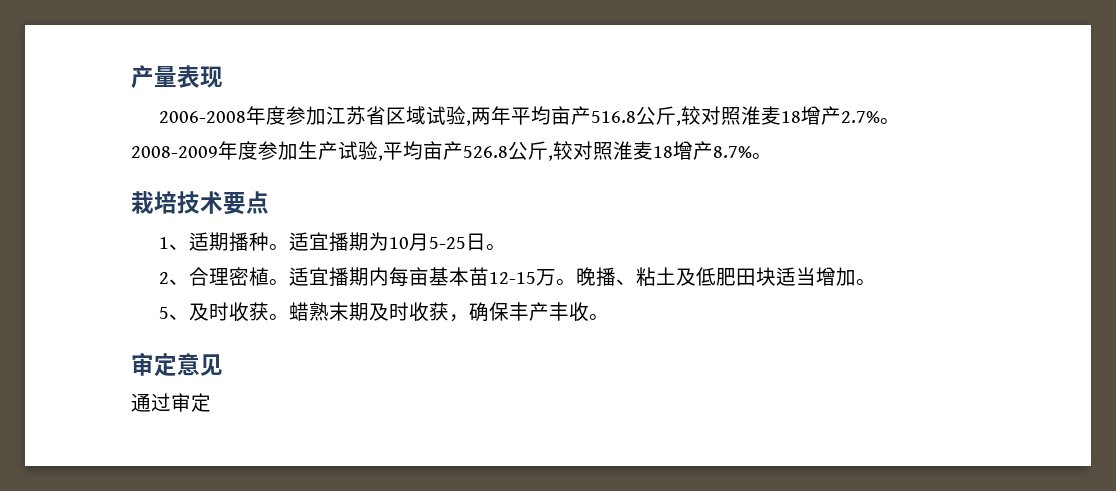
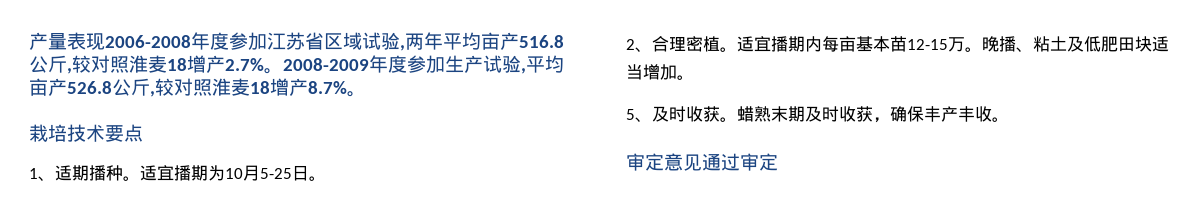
- 产量表现
- 2006-2008年度参加江苏省区域试验,两年平均亩产516.8公斤,较对照淮麦18增产2.7%。
+ 产量表现2006-2008年度参加江苏省区域试验,两年平均亩产516.8公斤,较对照淮麦18增产2.7%。
- 审定意见
- 通过审定
+ 审定意见通过审定

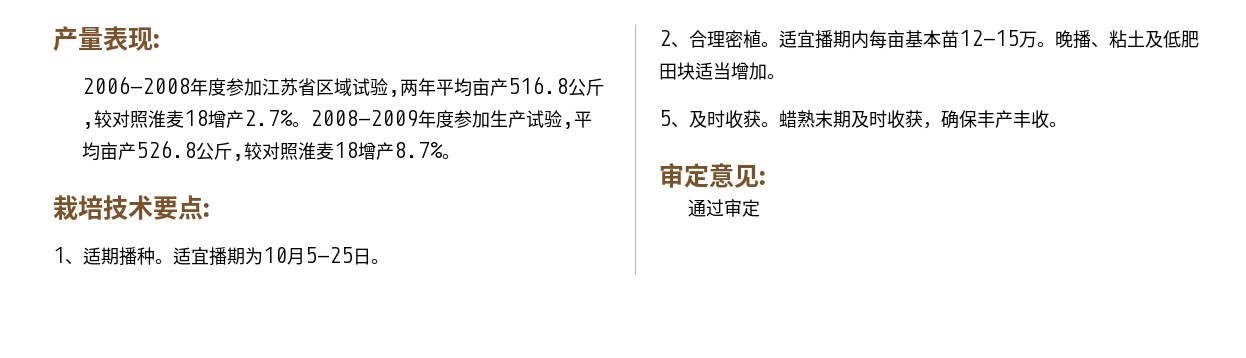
- 产量表现2006-2008年度参加江苏省区域试验,两年平均亩产516.8公斤,较对照淮麦18增产2.7%。
+ 产量表现:
+ 2006-2008年度参加江苏省区域试验,两年平均亩产516.8公斤,较对照淮麦18增产2.7%。
- 栽培技术要点
+ 栽培技术要点:
- 审定意见通过审定
+ 审定意见:
+ 通过审定

